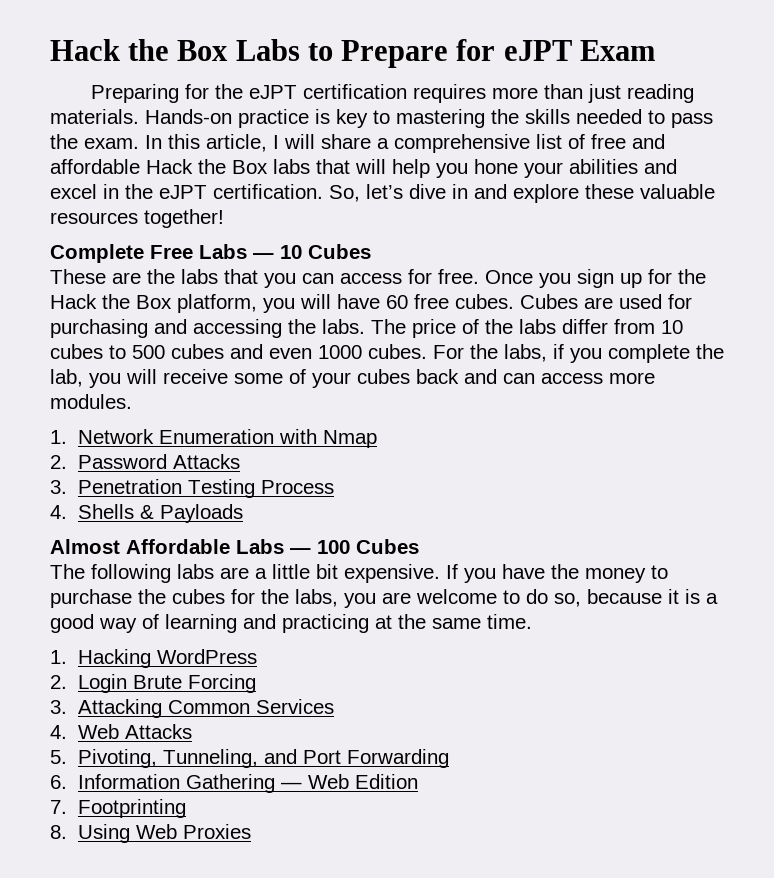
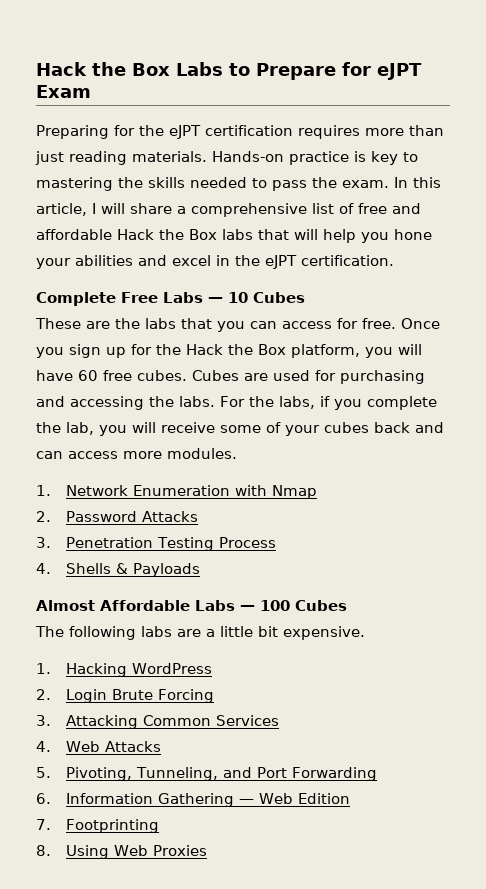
- So, let’s dive in and explore these valuable resources together!
- The price of the labs differ from 10 cubes to 500 cubes and even 1000 cubes.
- If you have the money to purchase the cubes for the labs, you are welcome to do so, because it is a good way of learning and practicing at the same time.

